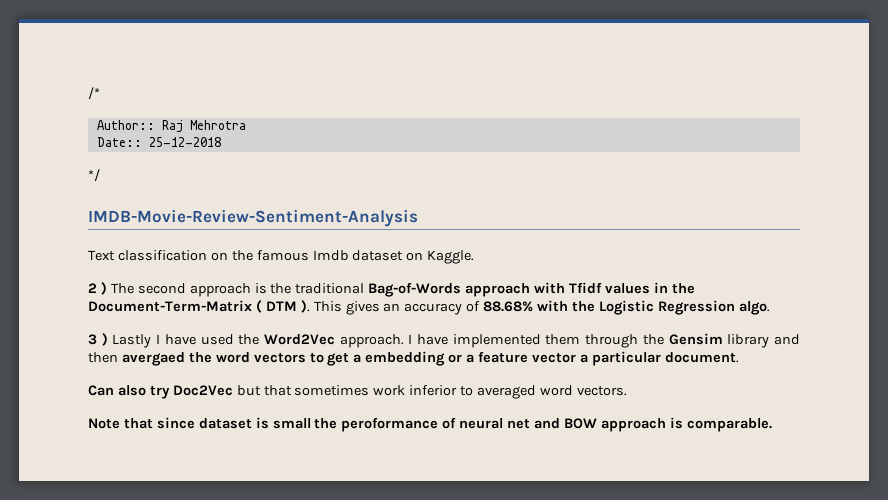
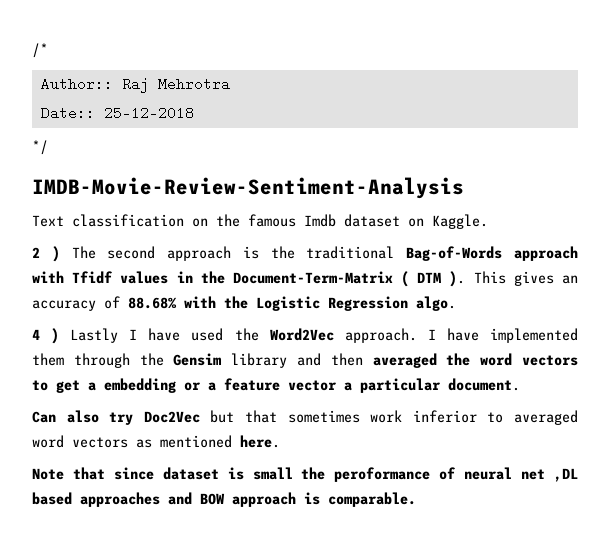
- 3 ) Lastly I have used the Word2Vec approach.
+ 4 ) Lastly I have used the Word2Vec approach.
- I have implemented them through the Gensim library and then avergaed the word vectors to get a embedding or a feature vector a particular document.
+ I have implemented them through the Gensim library and then averaged the word vectors to get a embedding or a feature vector a particular document.
- Can also try Doc2Vec but that sometimes work inferior to averaged word vectors.
+ Can also try Doc2Vec but that sometimes work inferior to averaged word vectors as mentioned here.
- Note that since dataset is small the peroformance of neural net and BOW approach is comparable.
+ Note that since dataset is small the peroformance of neural net ,DL based approaches and BOW approach is comparable.

